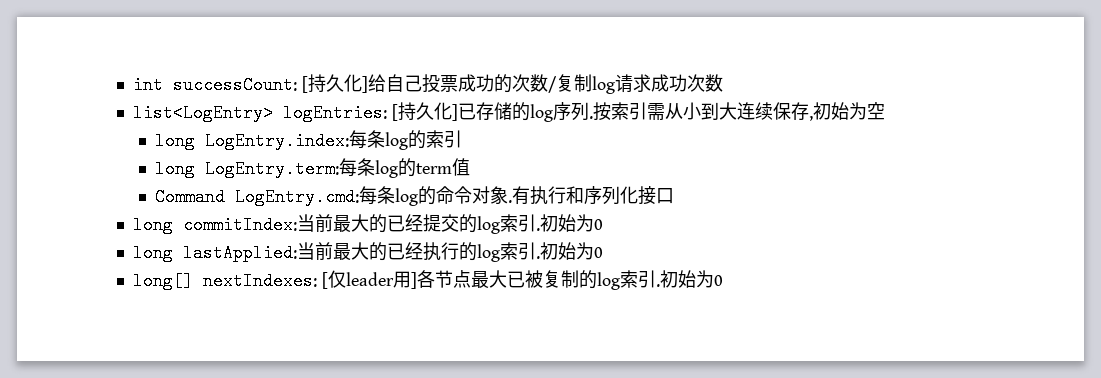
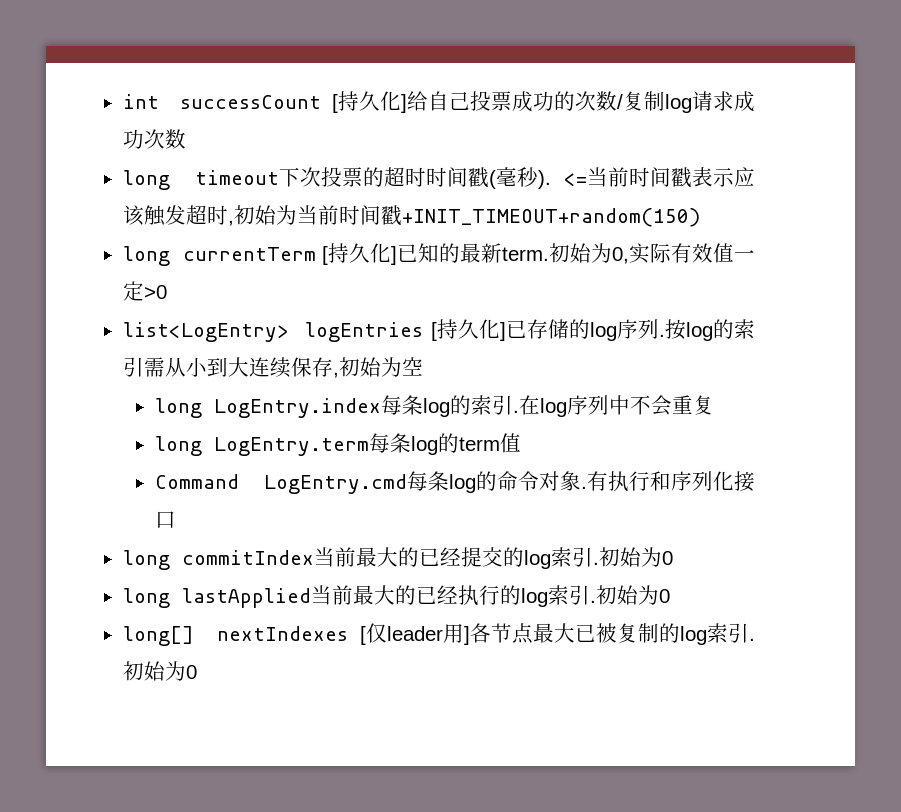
- int successCount: [持久化]给自己投票成功的次数/复制log请求成功次数
+ int successCount [持久化]给自己投票成功的次数/复制log请求成功次数
+ long timeout下次投票的超时时间戳(毫秒). <=当前时间戳表示应该触发超时,初始为当前时间戳+INIT_TIMEOUT+random(150)
+ long currentTerm [持久化]已知的最新term.初始为0,实际有效值一定>0
- list<LogEntry> logEntries: [持久化]已存储的log序列.
+ list<LogEntry> logEntries [持久化]已存储的log序列.
- 按索引需从小到大连续保存,初始为空
+ 按log的索引需从小到大连续保存,初始为空
- long LogEntry.index:每条log的索引
- long LogEntry.term:每条log的term值
+ long LogEntry.index每条log的索引.在log序列中不会重复
+ long LogEntry.term每条log的term值
- Command LogEntry.cmd:每条log的命令对象.
+ Command LogEntry.cmd每条log的命令对象.
- long commitIndex:当前最大的已经提交的log索引.
+ long commitIndex当前最大的已经提交的log索引.
- long lastApplied:当前最大的已经执行的log索引.
+ long lastApplied当前最大的已经执行的log索引.
- long[] nextIndexes: [仅leader用]各节点最大已被复制的log索引.
+ long[] nextIndexes [仅leader用]各节点最大已被复制的log索引.

